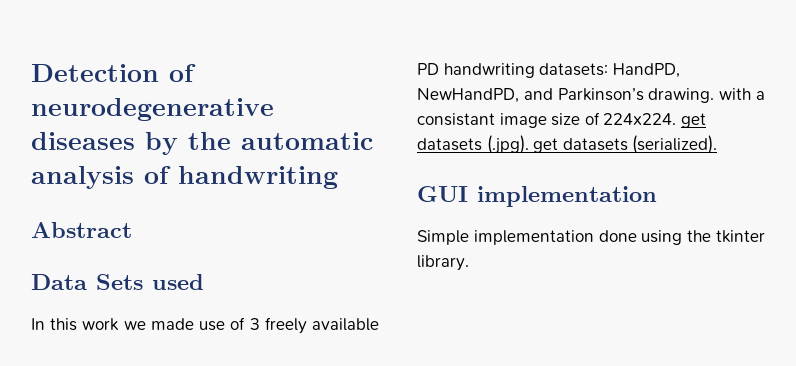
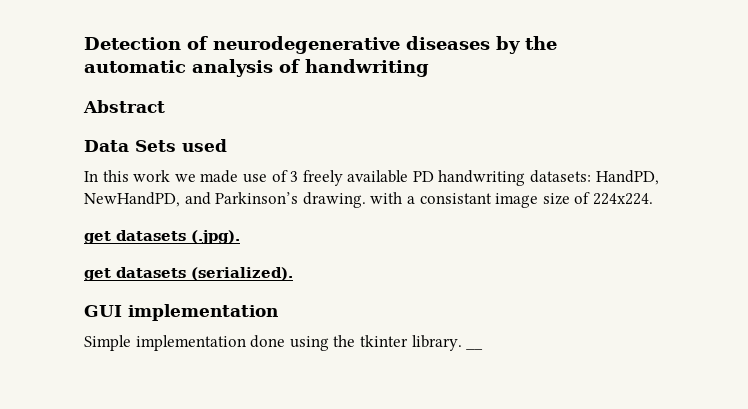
- In this work we made use of 3 freely available PD handwriting datasets: HandPD, NewHandPD, and Parkinson’s drawing. with a consistant image size of 224x224. get datasets (.jpg). get datasets (serialized).
+ In this work we made use of 3 freely available PD handwriting datasets: HandPD, NewHandPD, and Parkinson’s drawing. with a consistant image size of 224x224.
+ get datasets (.jpg).
+ get datasets (serialized).
+ __

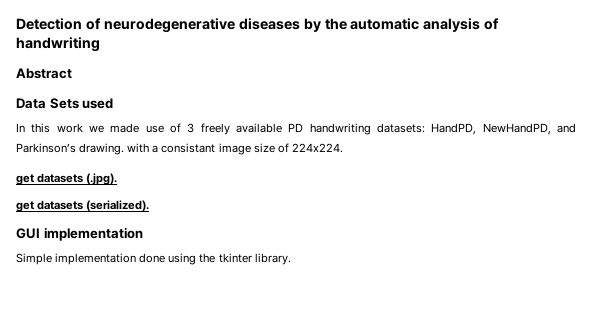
- __

